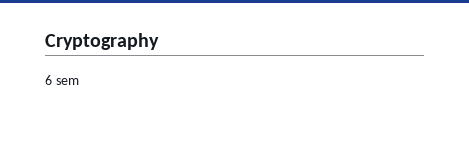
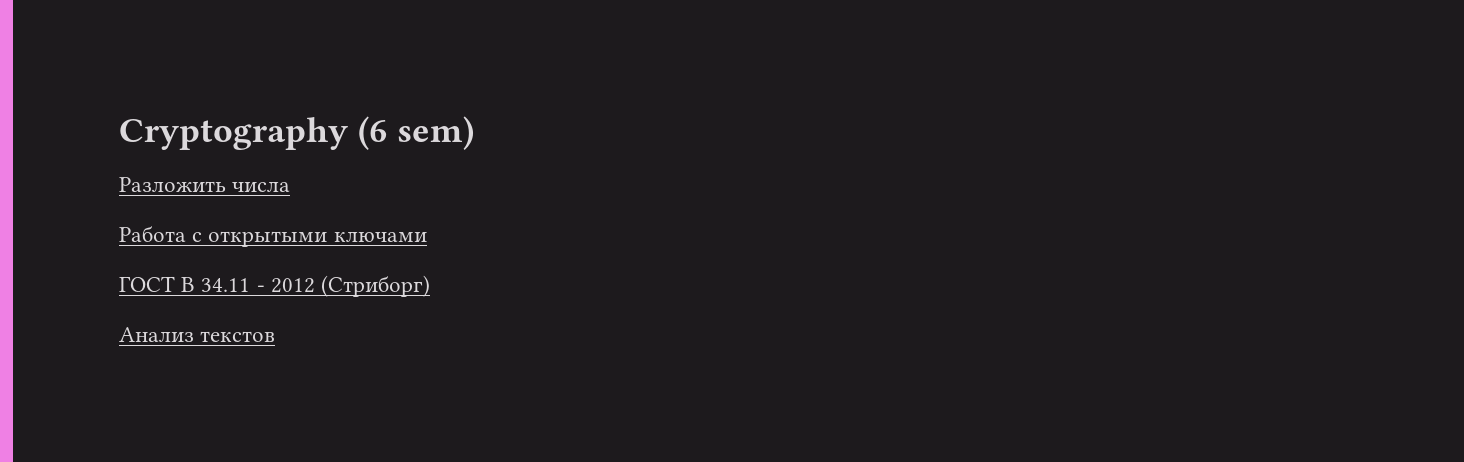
- Cryptography
- 6 sem
+ Cryptography (6 sem)
+ Разложить числа
+ Работа с открытыми ключами
+ ГОСТ В 34.11 - 2012 (Стриборг)
+ Анализ текстов

